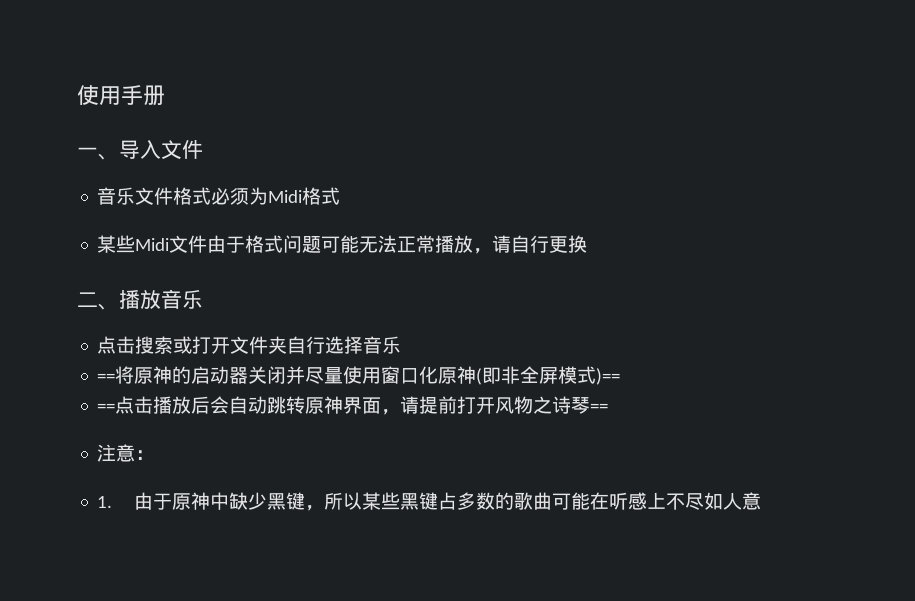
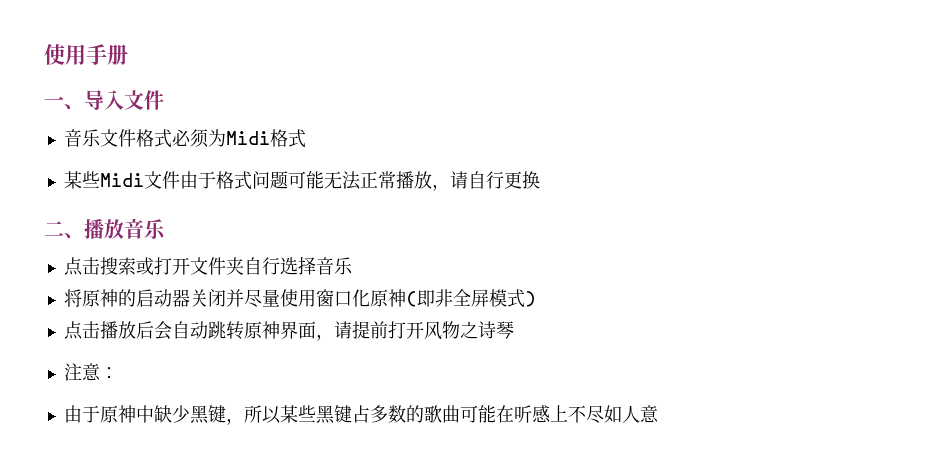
- ==将原神的启动器关闭并尽量使用窗口化原神(即非全屏模式)==
- ==点击播放后会自动跳转原神界面，请提前打开风物之诗琴==
+ 将原神的启动器关闭并尽量使用窗口化原神(即非全屏模式)
+ 点击播放后会自动跳转原神界面，请提前打开风物之诗琴
- 1.由于原神中缺少黑键，所以某些黑键占多数的歌曲可能在听感上不尽如人意
+ 由于原神中缺少黑键，所以某些黑键占多数的歌曲可能在听感上不尽如人意

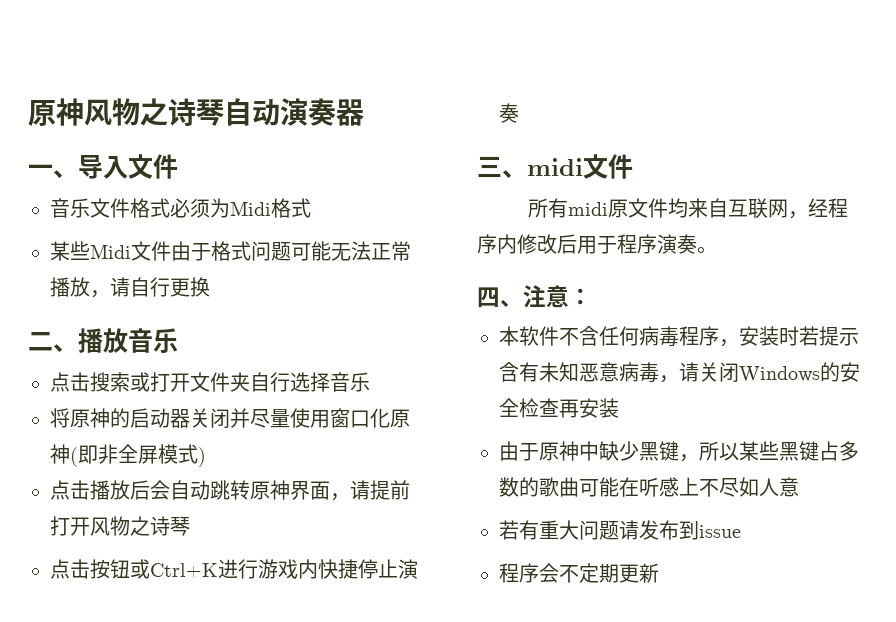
- 使用手册
+ 原神风物之诗琴自动演奏器
- 注意：
+ 点击按钮或Ctrl+K进行游戏内快捷停止演奏
+ 三、midi文件
+ 所有midi原文件均来自互联网，经程序内修改后用于程序演奏。
+ 四、注意：
+ 本软件不含任何病毒程序，安装时若提示含有未知恶意病毒，请关闭Windows的安全检查再安装
+ 若有重大问题请发布到issue
+ 程序会不定期更新

